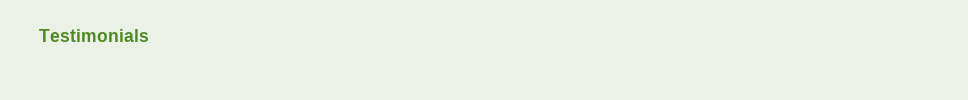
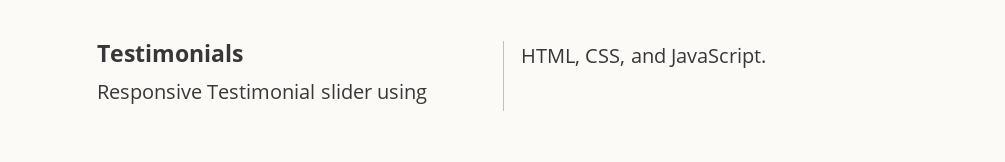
+ Responsive Testimonial slider using HTML, CSS, and JavaScript.

